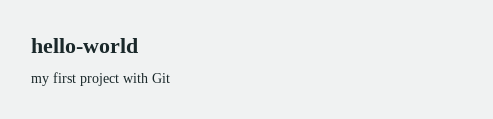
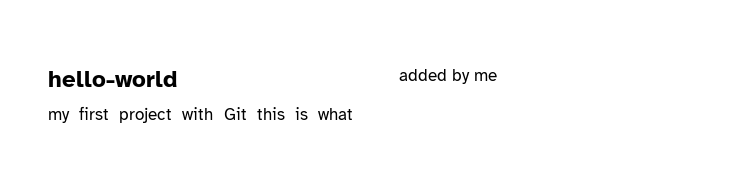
- my first project with Git
+ my first project with Git this is what added by me

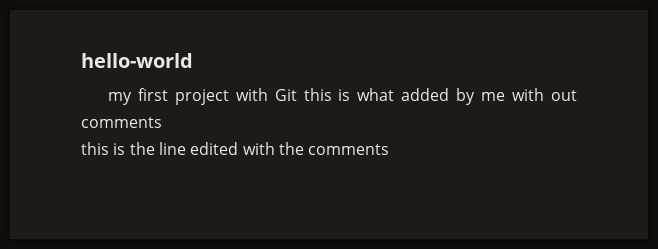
- my first project with Git this is what added by me
+ my first project with Git this is what added by me with out comments
+ this is the line edited with the comments

